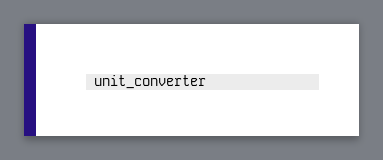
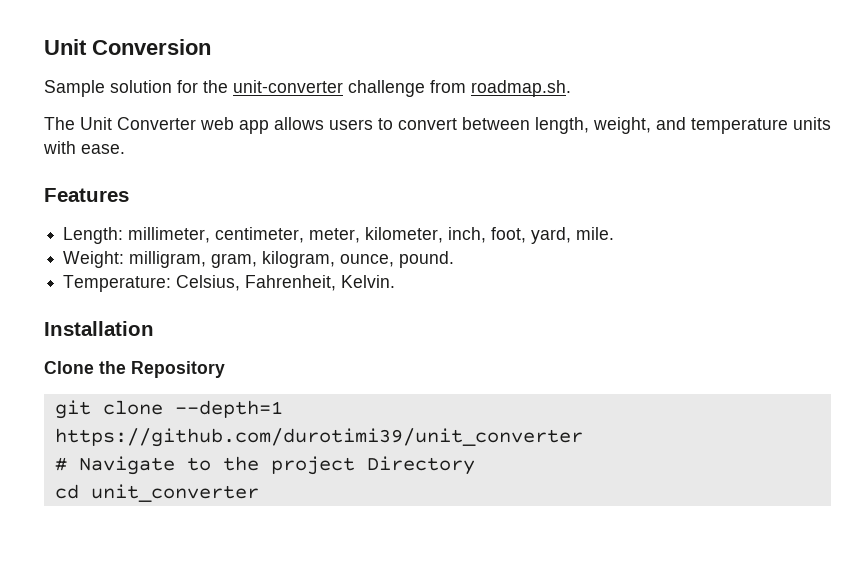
- unit_converter
+ Unit Conversion
+ Sample solution for the unit-converter challenge from roadmap.sh.
+ The Unit Converter web app allows users to convert between length, weight, and temperature units with ease.
+ Features
+ Length: millimeter, centimeter, meter, kilometer, inch, foot, yard, mile.
+ Weight: milligram, gram, kilogram, ounce, pound.
+ Temperature: Celsius, Fahrenheit, Kelvin.
+ Installation
+ Clone the Repository
+ git clone --depth=1 https://github.com/durotimi39/unit_converter
+ # Navigate to the project Directory
+ cd unit_converter

